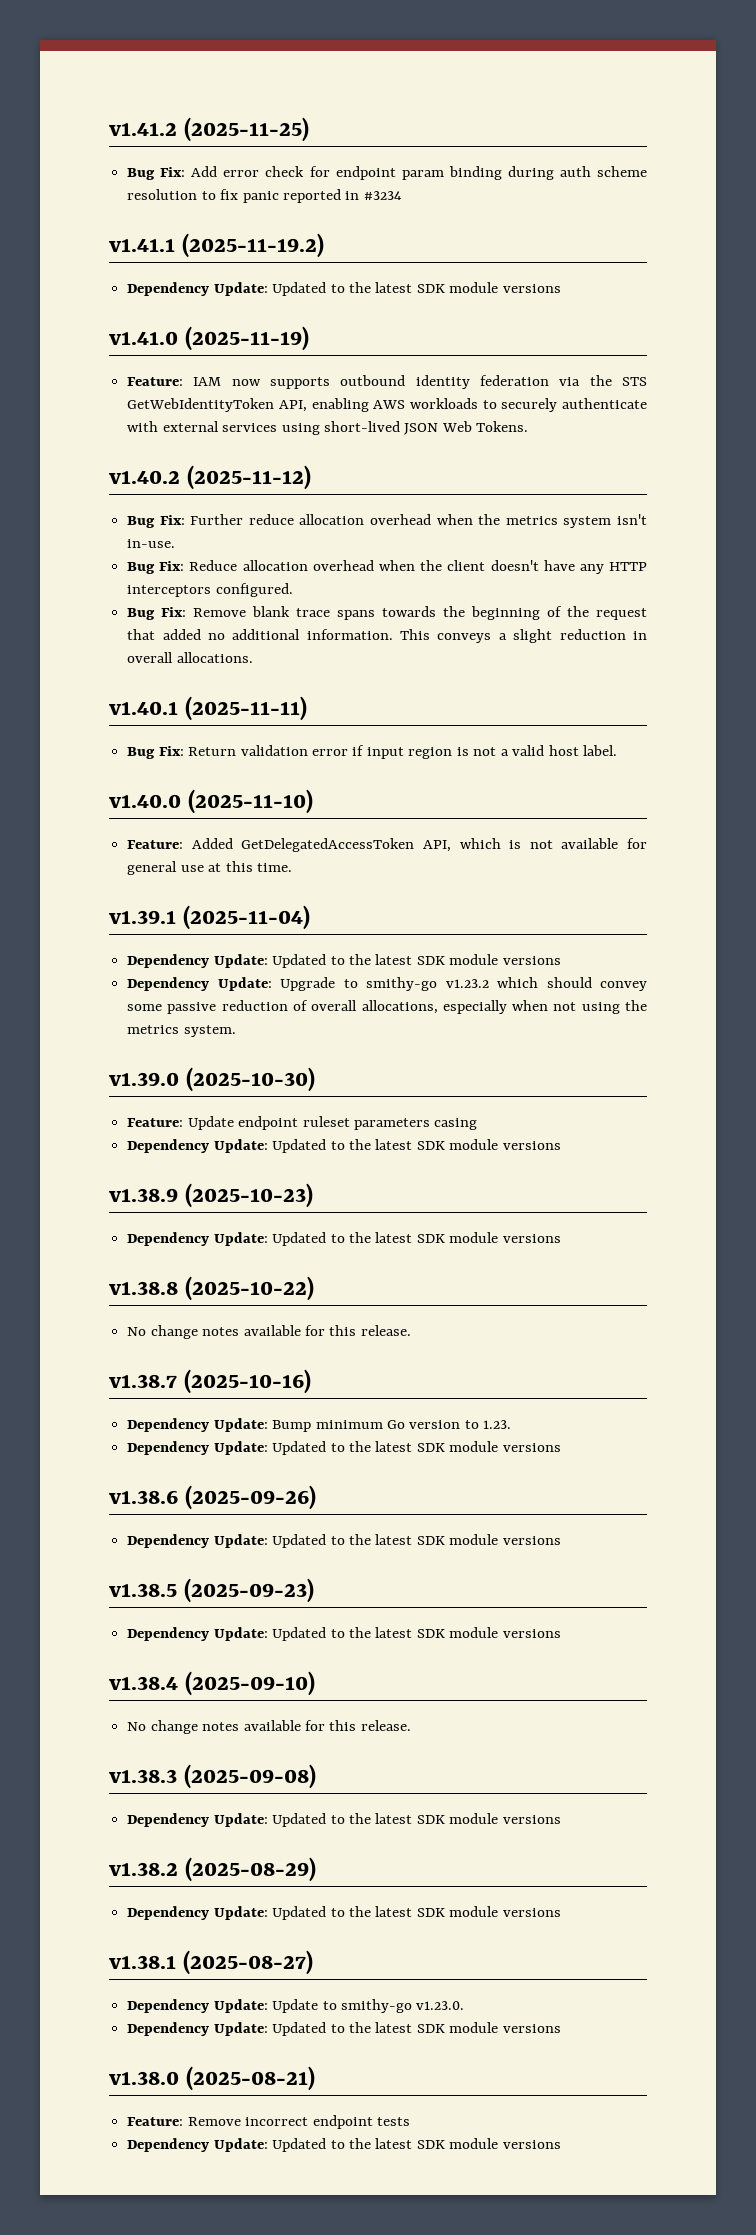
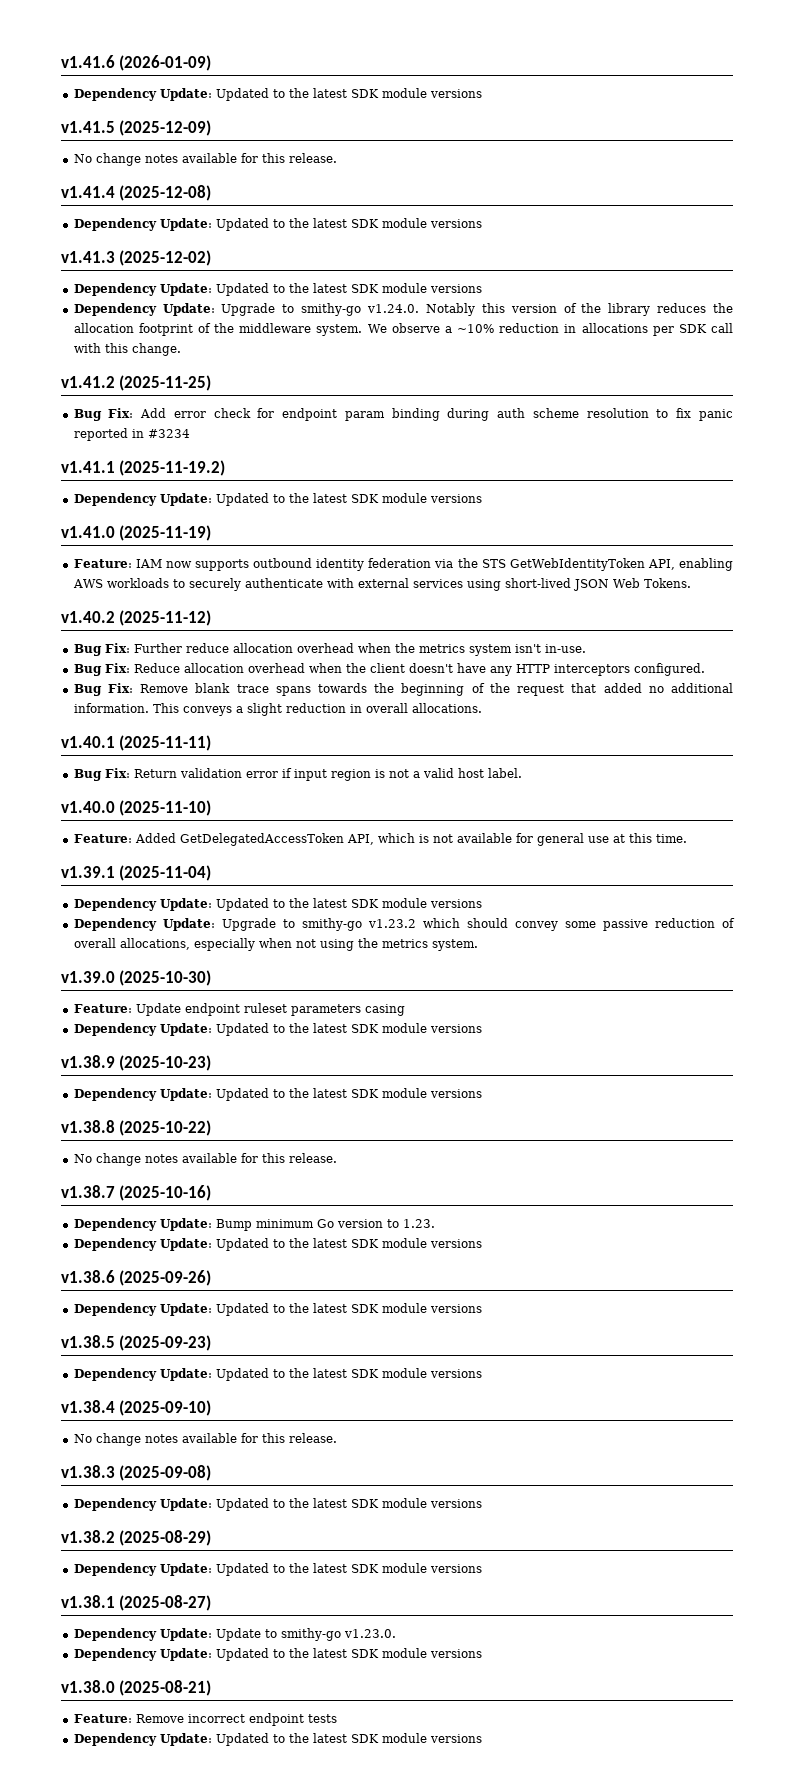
+ v1.41.6 (2026-01-09)
+ Dependency Update: Updated to the latest SDK module versions
+ v1.41.5 (2025-12-09)
+ No change notes available for this release.
+ v1.41.4 (2025-12-08)
+ Dependency Update: Updated to the latest SDK module versions
+ v1.41.3 (2025-12-02)
+ Dependency Update: Updated to the latest SDK module versions
+ Dependency Update: Upgrade to smithy-go v1.24.0. Notably this version of the library reduces the allocation footprint of the middleware system. We observe a ~10% reduction in allocations per SDK call with this change.

